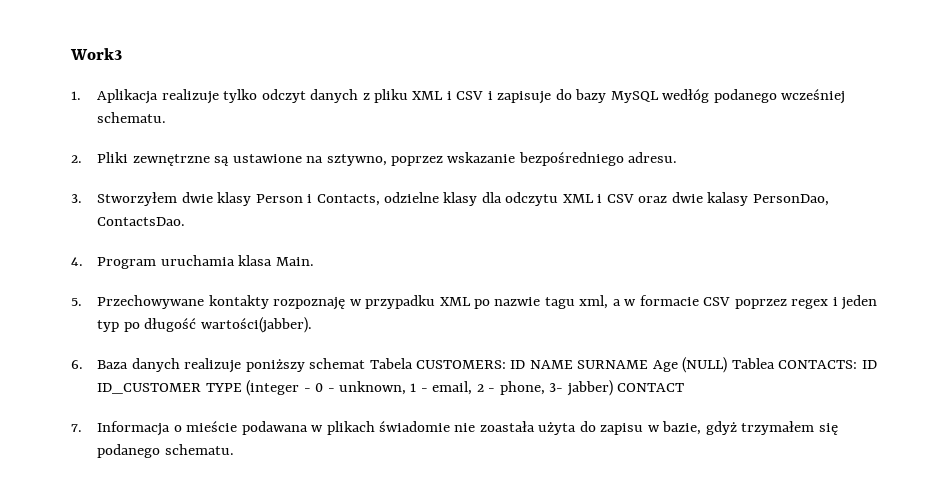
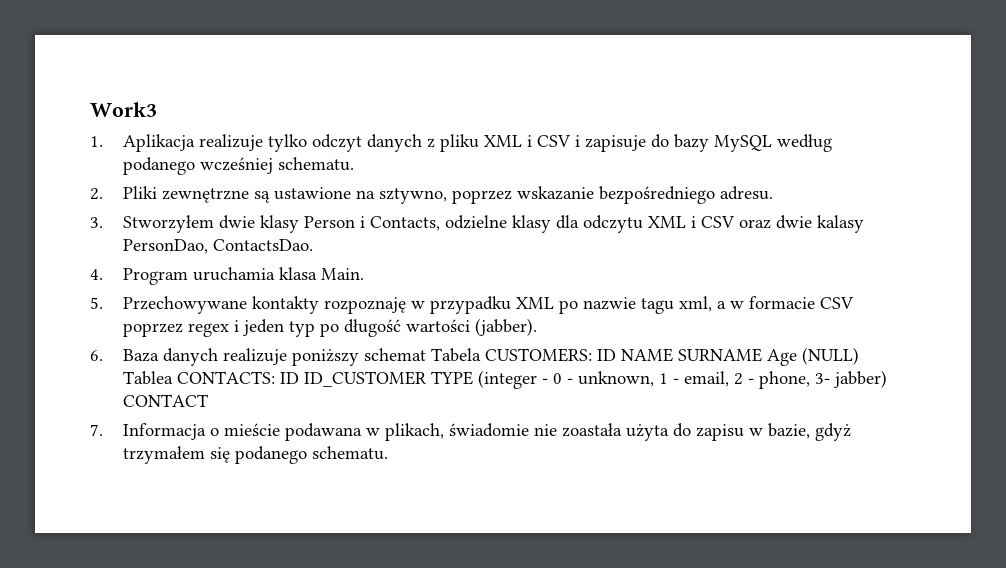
- 1. Aplikacja realizuje tylko odczyt danych z pliku XML i CSV i zapisuje do bazy MySQL wedłóg podanego wcześniej schematu.
+ 1. Aplikacja realizuje tylko odczyt danych z pliku XML i CSV i zapisuje do bazy MySQL według podanego wcześniej schematu.
- 5. Przechowywane kontakty rozpoznaję w przypadku XML po nazwie tagu xml, a w formacie CSV poprzez regex i jeden typ po długość wartości(jabber).
+ 5. Przechowywane kontakty rozpoznaję w przypadku XML po nazwie tagu xml, a w formacie CSV poprzez regex i jeden typ po długość wartości (jabber).
- 7. Informacja o mieście podawana w plikach świadomie nie zoastała użyta do zapisu w bazie, gdyż trzymałem się podanego schematu.
+ 7. Informacja o mieście podawana w plikach, świadomie nie zoastała użyta do zapisu w bazie, gdyż trzymałem się podanego schematu.

